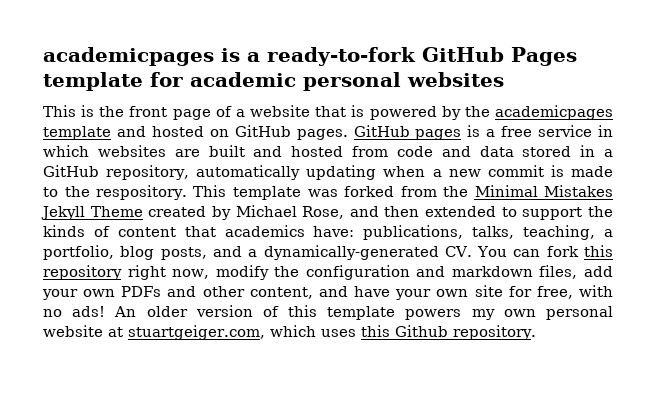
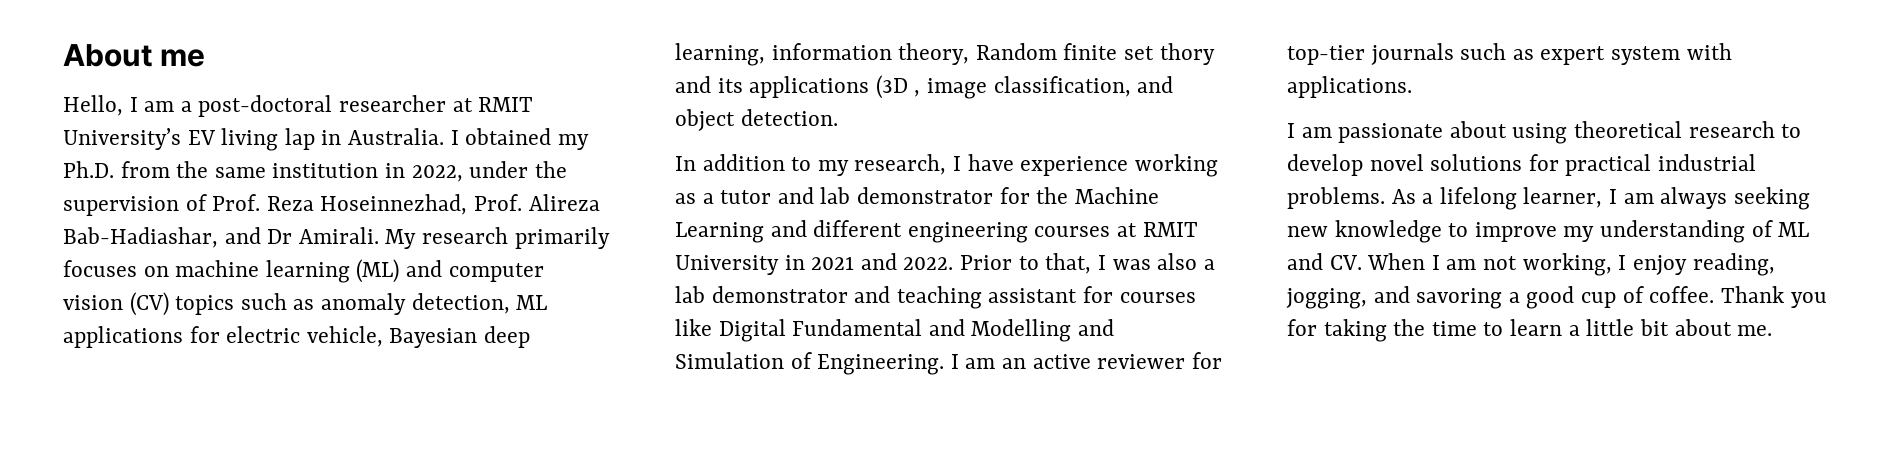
- academicpages is a ready-to-fork GitHub Pages template for academic personal websites
- This is the front page of a website that is powered by the academicpages template and hosted on GitHub pages. GitHub pages is a free service in which websites are built and hosted from code and data stored in a GitHub repository, automatically updating when a new commit is made to the respository. This template was forked from the Minimal Mistakes Jekyll Theme created by Michael Rose, and then extended to support the kinds of content that academics have: publications, talks, teaching, a portfolio, blog posts, and a dynamically-generated CV. You can fork this repository right now, modify the configuration and markdown files, add your own PDFs and other content, and have your own site for free, with no ads! An older version of this template powers my own personal website at stuartgeiger.com, which uses this Github repository.
+ About me
+ Hello, I am a post-doctoral researcher at RMIT University’s EV living lap in Australia. I obtained my Ph.D. from the same institution in 2022, under the supervision of Prof. Reza Hoseinnezhad, Prof. Alireza Bab-Hadiashar, and Dr Amirali. My research primarily focuses on machine learning (ML) and computer vision (CV) topics such as anomaly detection, ML applications for electric vehicle, Bayesian deep learning, information theory, Random finite set thory and its applications (3D , image classification, and object detection.
+ In addition to my research, I have experience working as a tutor and lab demonstrator for the Machine Learning and different engineering courses at RMIT University in 2021 and 2022. Prior to that, I was also a lab demonstrator and teaching assistant for courses like Digital Fundamental and Modelling and Simulation of Engineering. I am an active reviewer for top-tier journals such as expert system with applications.
+ I am passionate about using theoretical research to develop novel solutions for practical industrial problems. As a lifelong learner, I am always seeking new knowledge to improve my understanding of ML and CV. When I am not working, I enjoy reading, jogging, and savoring a good cup of coffee. Thank you for taking the time to learn a little bit about me.

